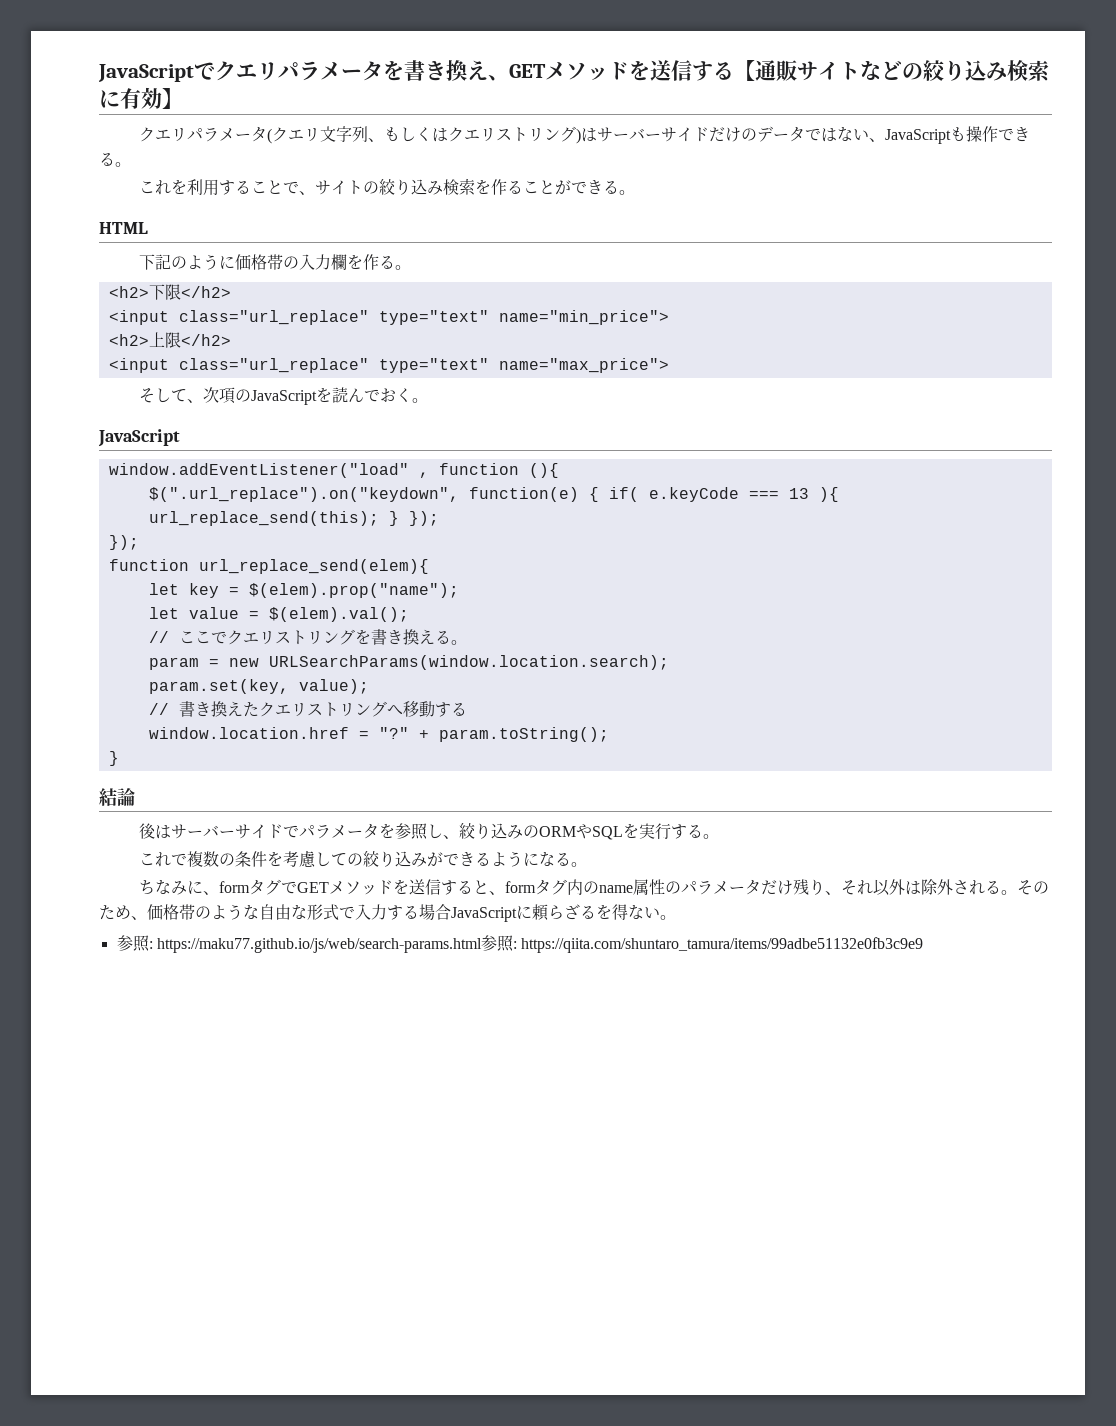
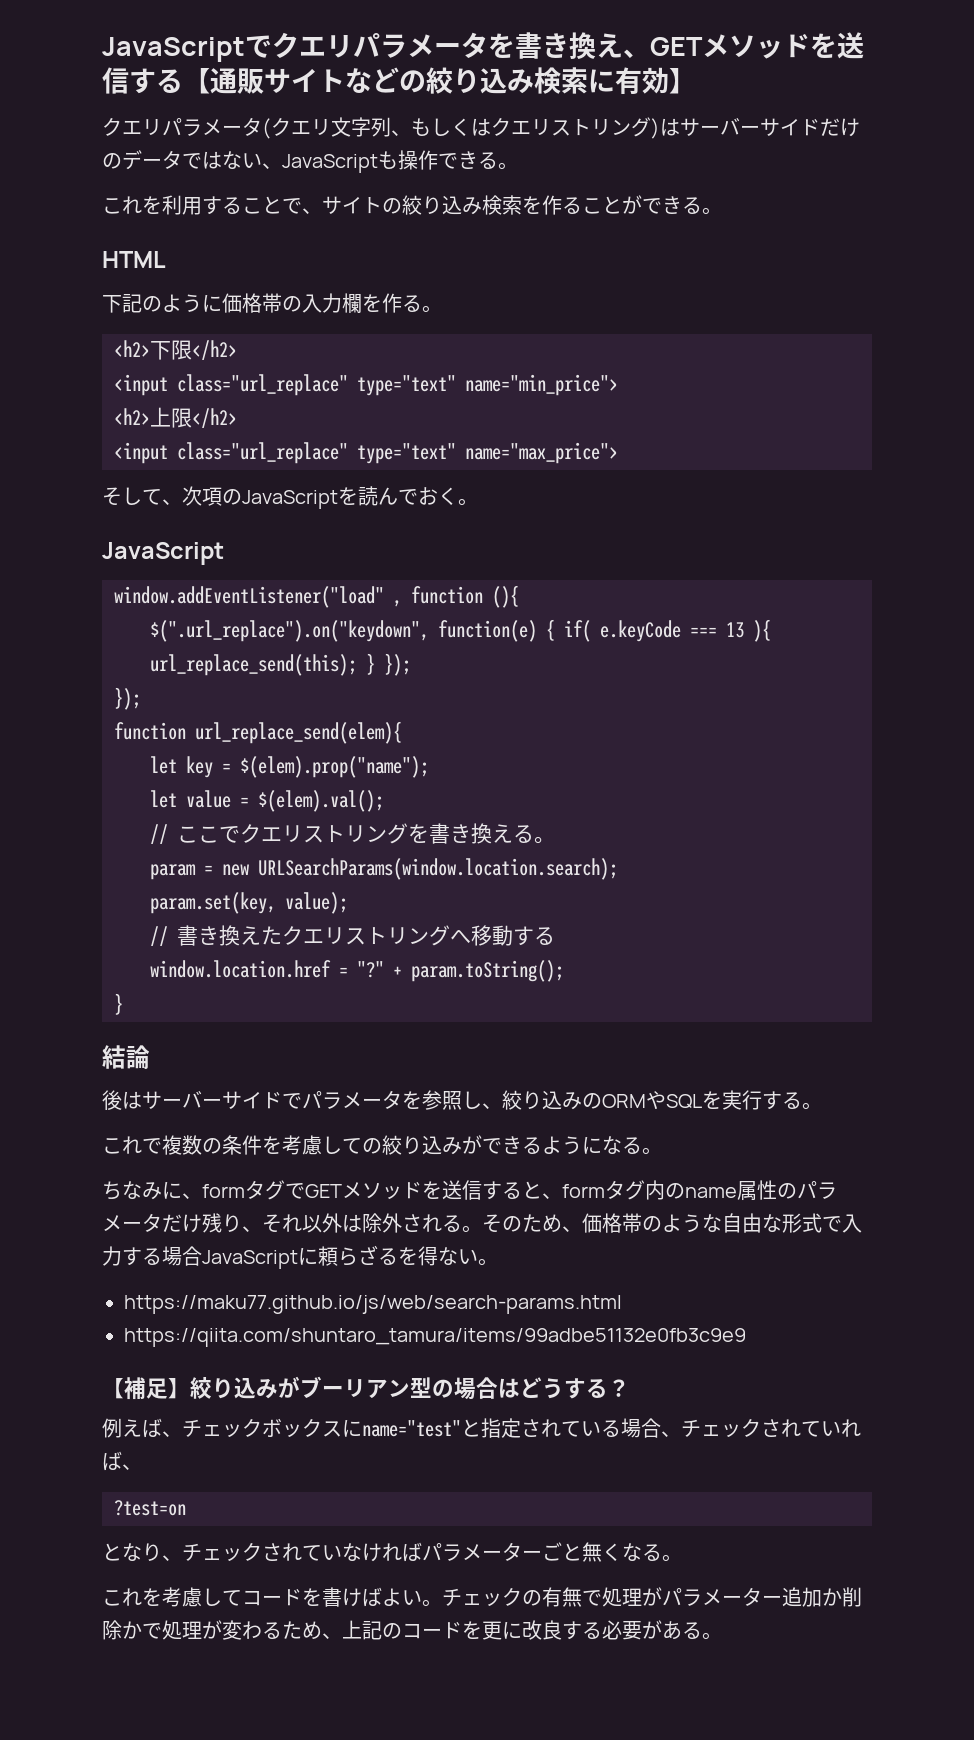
- 参照: https://maku77.github.io/js/web/search-params.html参照: https://qiita.com/shuntaro_tamura/items/99adbe51132e0fb3c9e9
+ https://maku77.github.io/js/web/search-params.html
+ https://qiita.com/shuntaro_tamura/items/99adbe51132e0fb3c9e9
+ 【補足】絞り込みがブーリアン型の場合はどうする？
+ 例えば、チェックボックスにname="test"と指定されている場合、チェックされていれば、
+ ?test=on
+ となり、チェックされていなければパラメーターごと無くなる。
+ これを考慮してコードを書けばよい。チェックの有無で処理がパラメーター追加か削除かで処理が変わるため、上記のコードを更に改良する必要がある。

